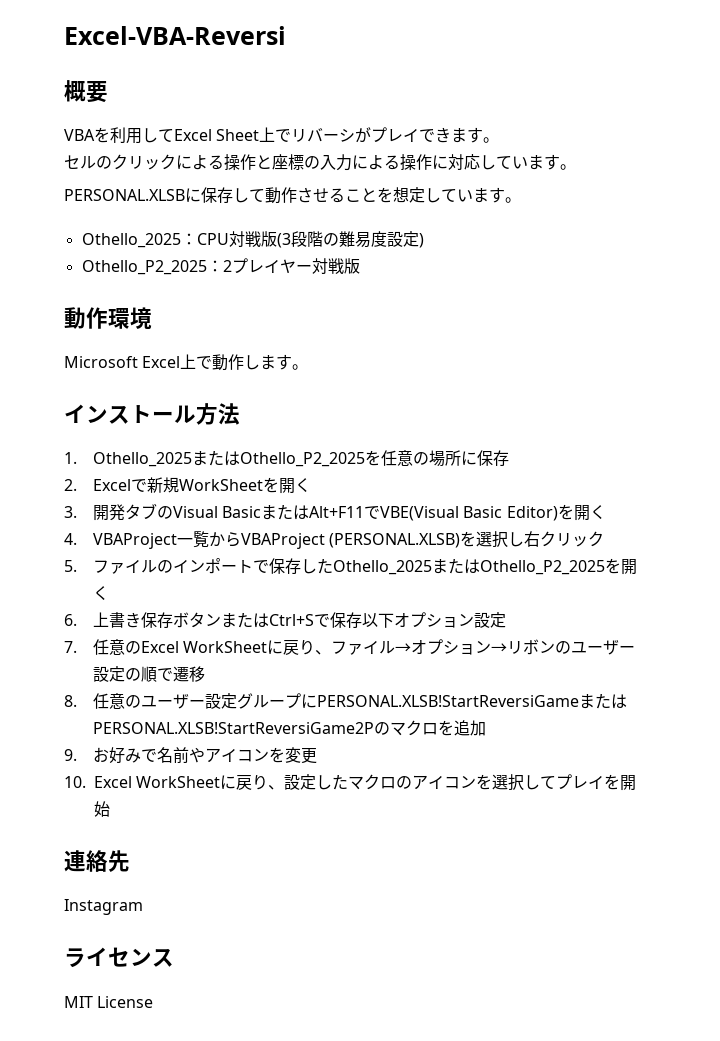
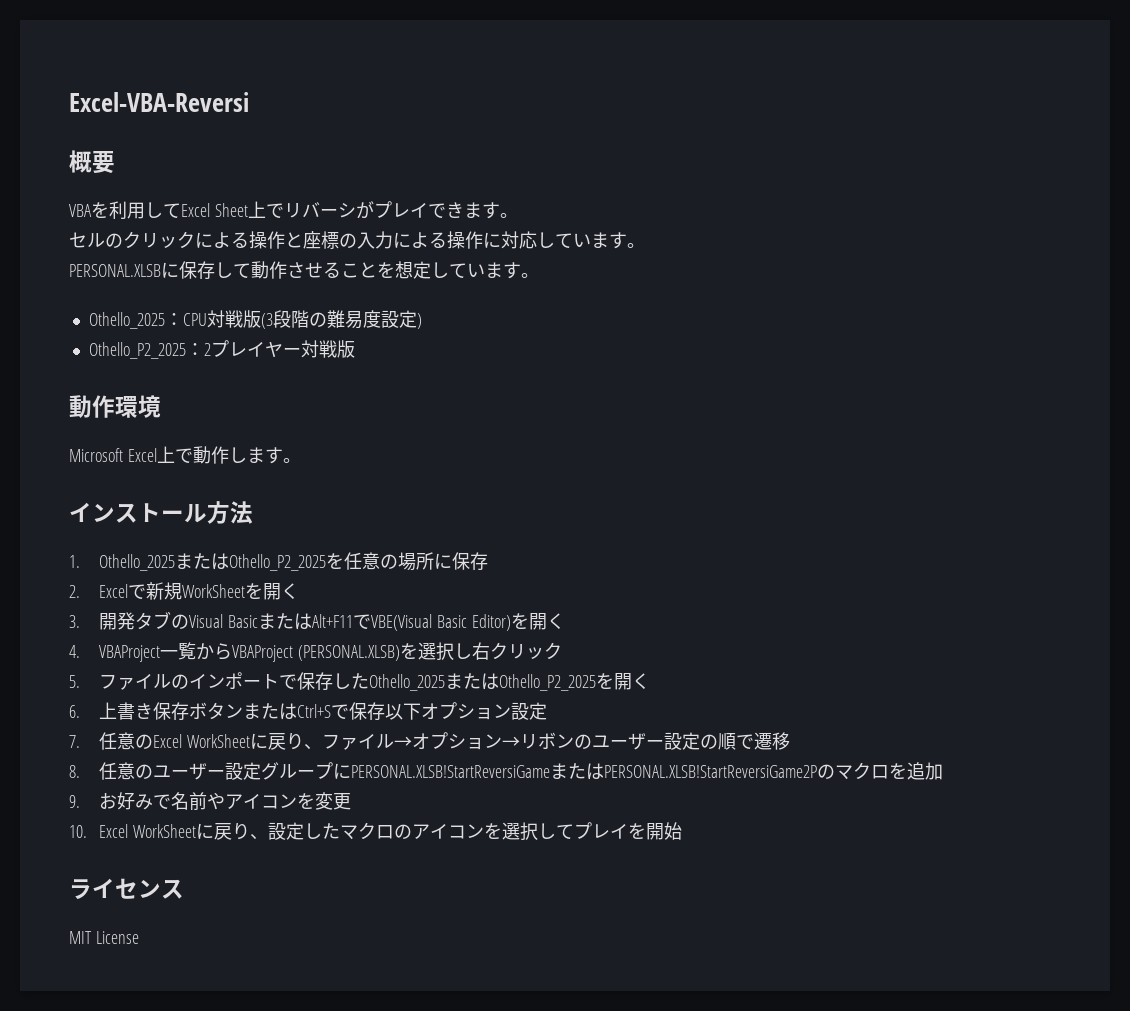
- 連絡先
- Instagram

